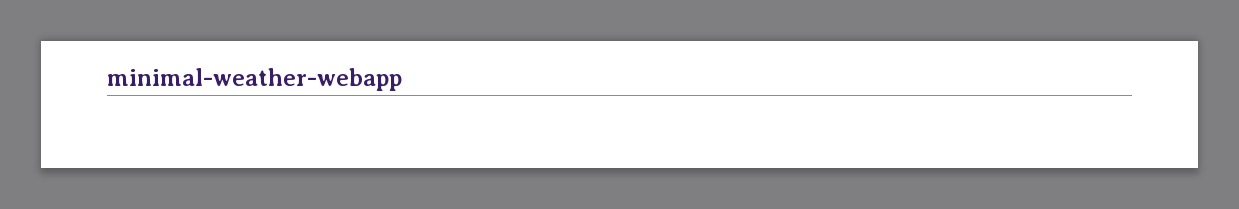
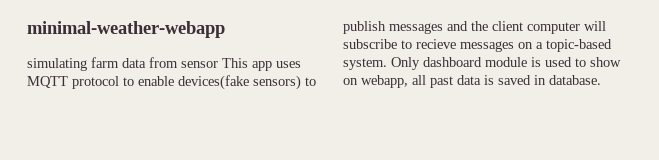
+ simulating farm data from sensor This app uses MQTT protocol to enable devices(fake sensors) to publish messages and the client computer will subscribe to recieve messages on a topic-based system. Only dashboard module is used to show on webapp, all past data is saved in database.

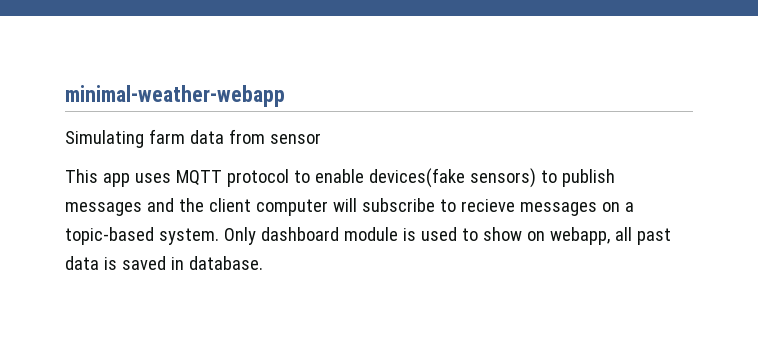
- simulating farm data from sensor This app uses MQTT protocol to enable devices(fake sensors) to publish messages and the client computer will subscribe to recieve messages on a topic-based system.
+ Simulating farm data from sensor
+ This app uses MQTT protocol to enable devices(fake sensors) to publish messages and the client computer will subscribe to recieve messages on a topic-based system.

